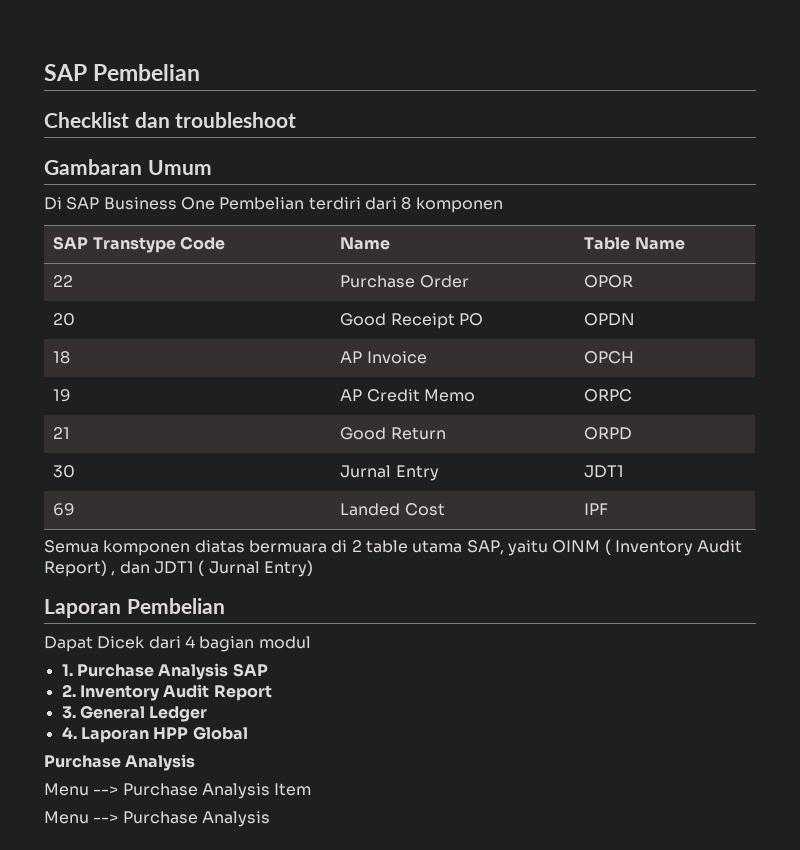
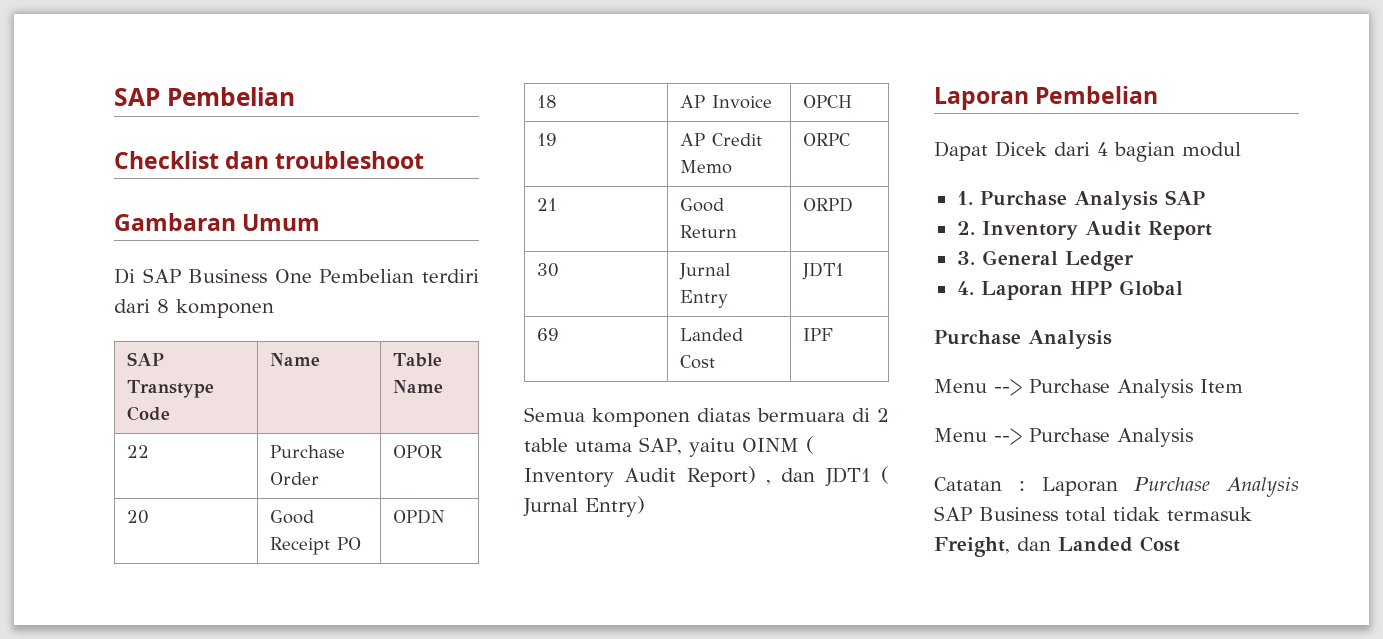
+ Catatan : Laporan Purchase Analysis SAP Business total tidak termasuk Freight, dan Landed Cost

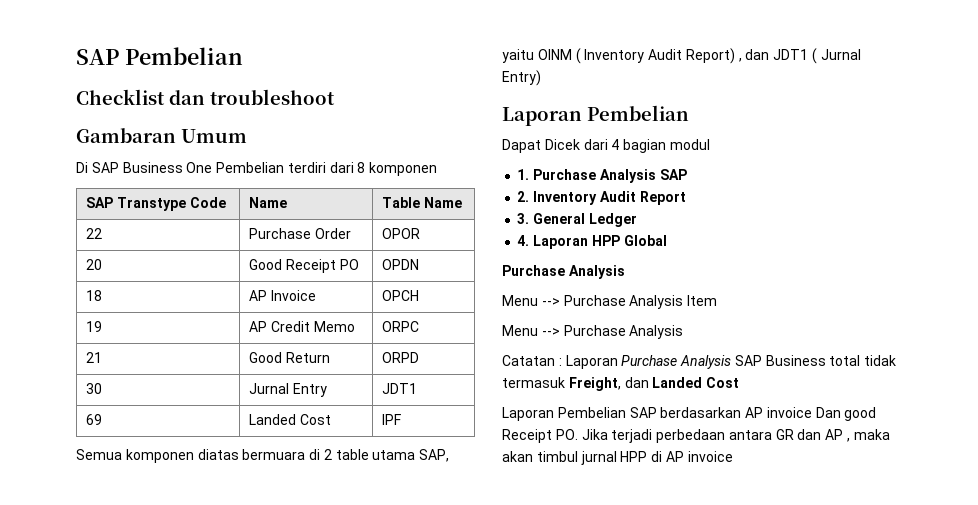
+ Laporan Pembelian SAP berdasarkan AP invoice Dan good Receipt PO. Jika terjadi perbedaan antara GR dan AP , maka akan timbul jurnal HPP di AP invoice

